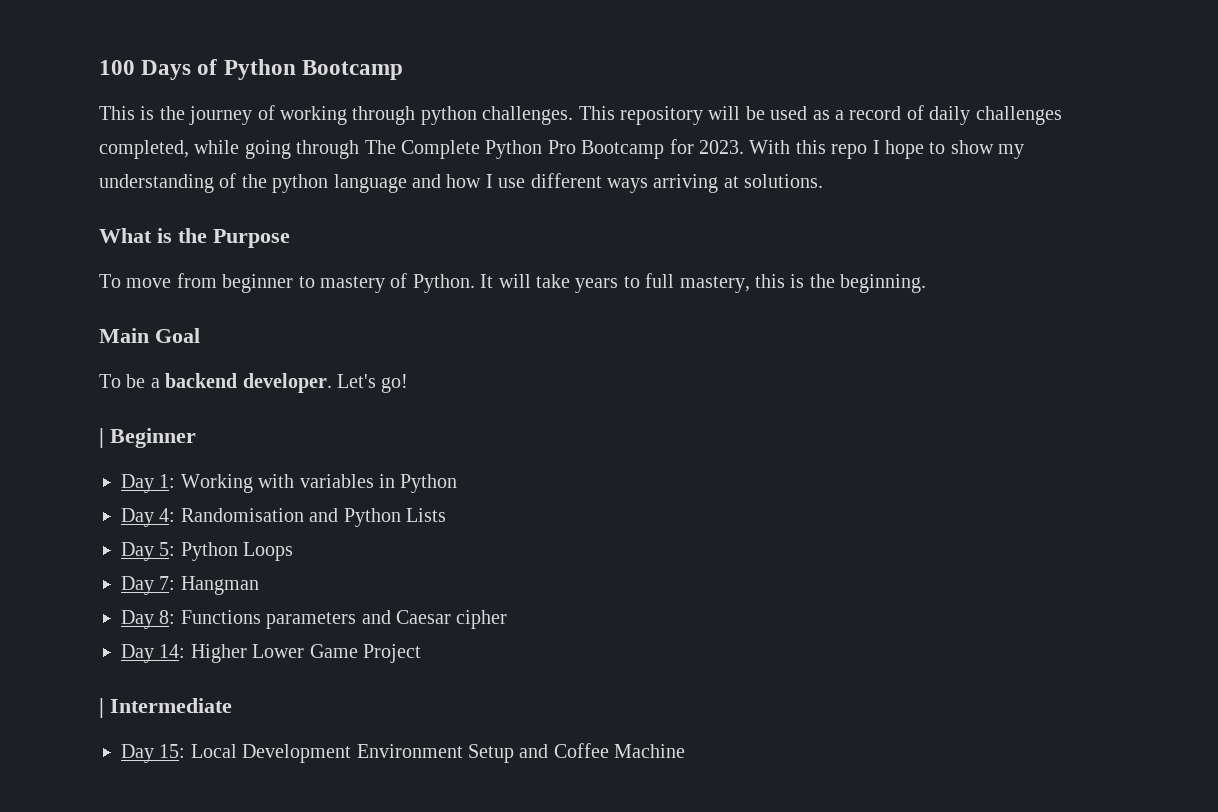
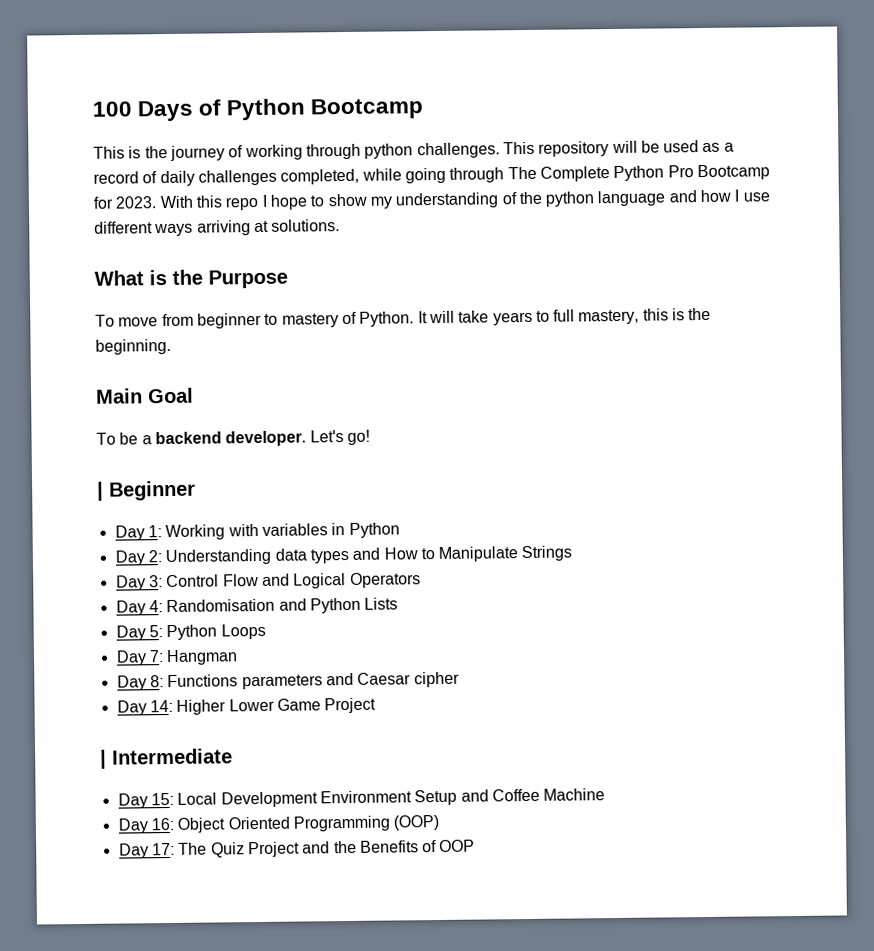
+ Day 2: Understanding data types and How to Manipulate Strings
+ Day 3: Control Flow and Logical Operators
+ Day 16: Object Oriented Programming (OOP)
+ Day 17: The Quiz Project and the Benefits of OOP

